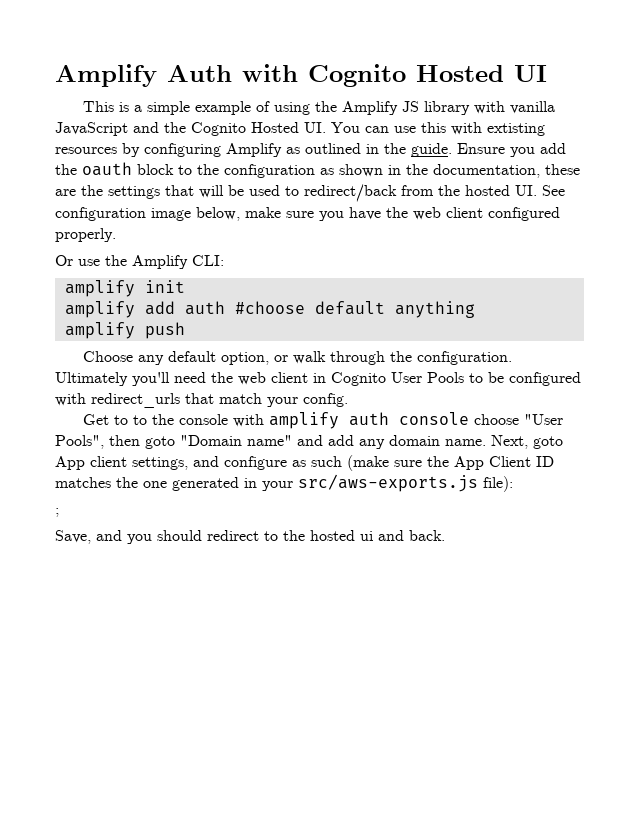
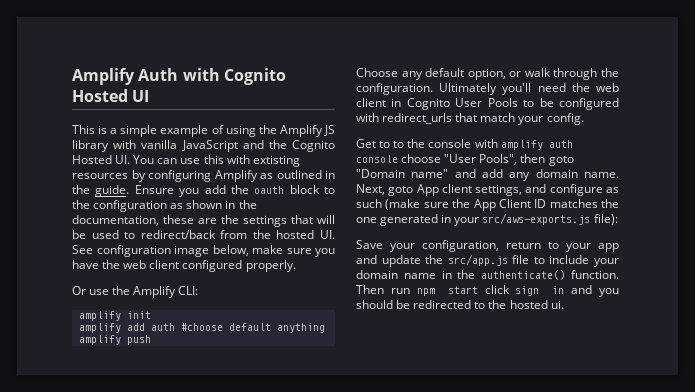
- ;
- Save, and you should redirect to the hosted ui and back.
+ Save your configuration, return to your app and update the src/app.js file to include your domain name in the authenticate() function. Then run npm start click sign in and you should be redirected to the hosted ui.

